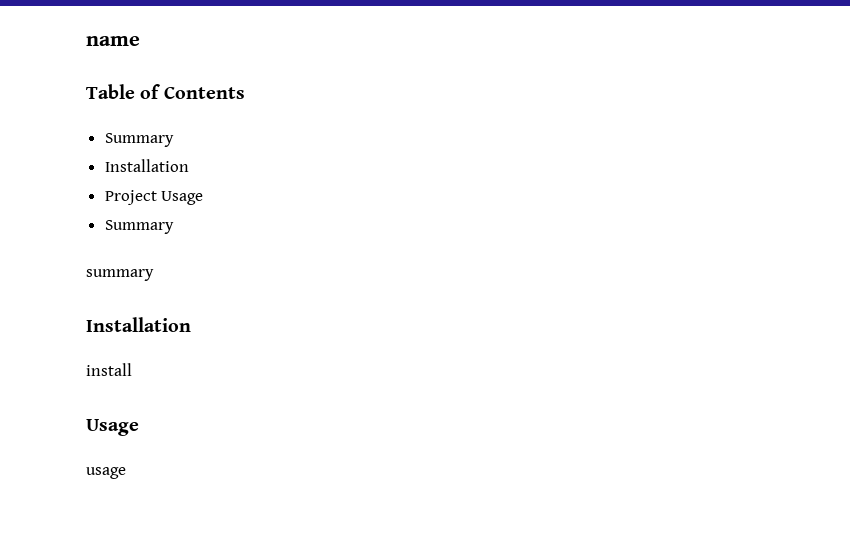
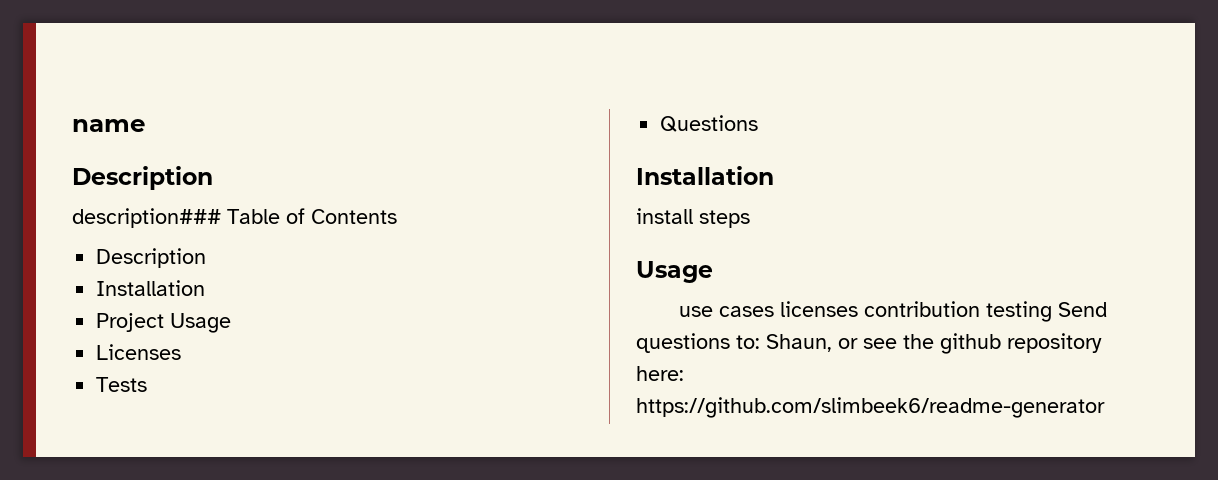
  name
- Table of Contents
- Summary
+ Description
+ description### Table of Contents
+ Description
  Project Usage
- Summary
- summary
+ Licenses
+ Tests
+ Questions
- install
+ install steps
  Usage
- usage
+ use cases licenses contribution testing Send questions to: Shaun, or see the github repository here: https://github.com/slimbeek6/readme-generator

